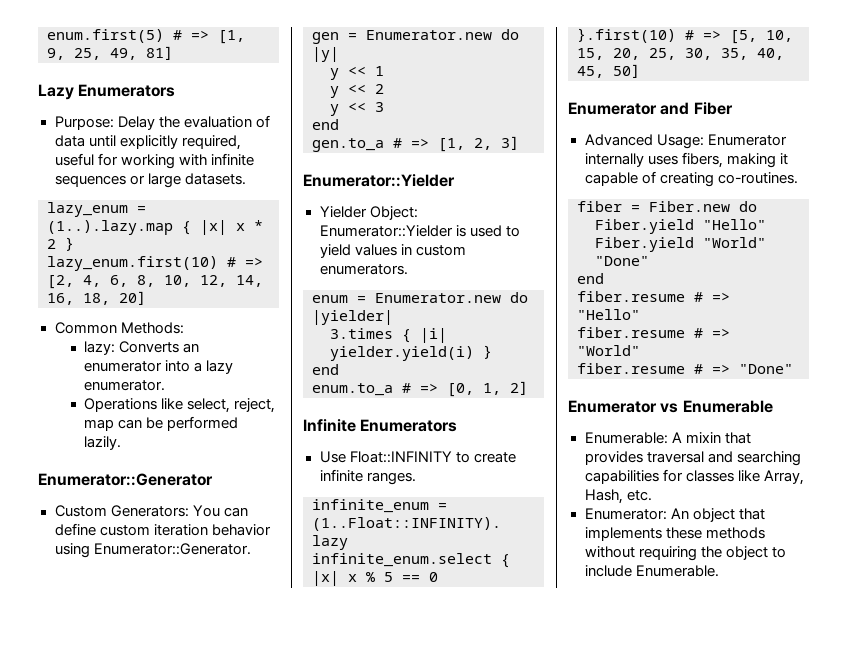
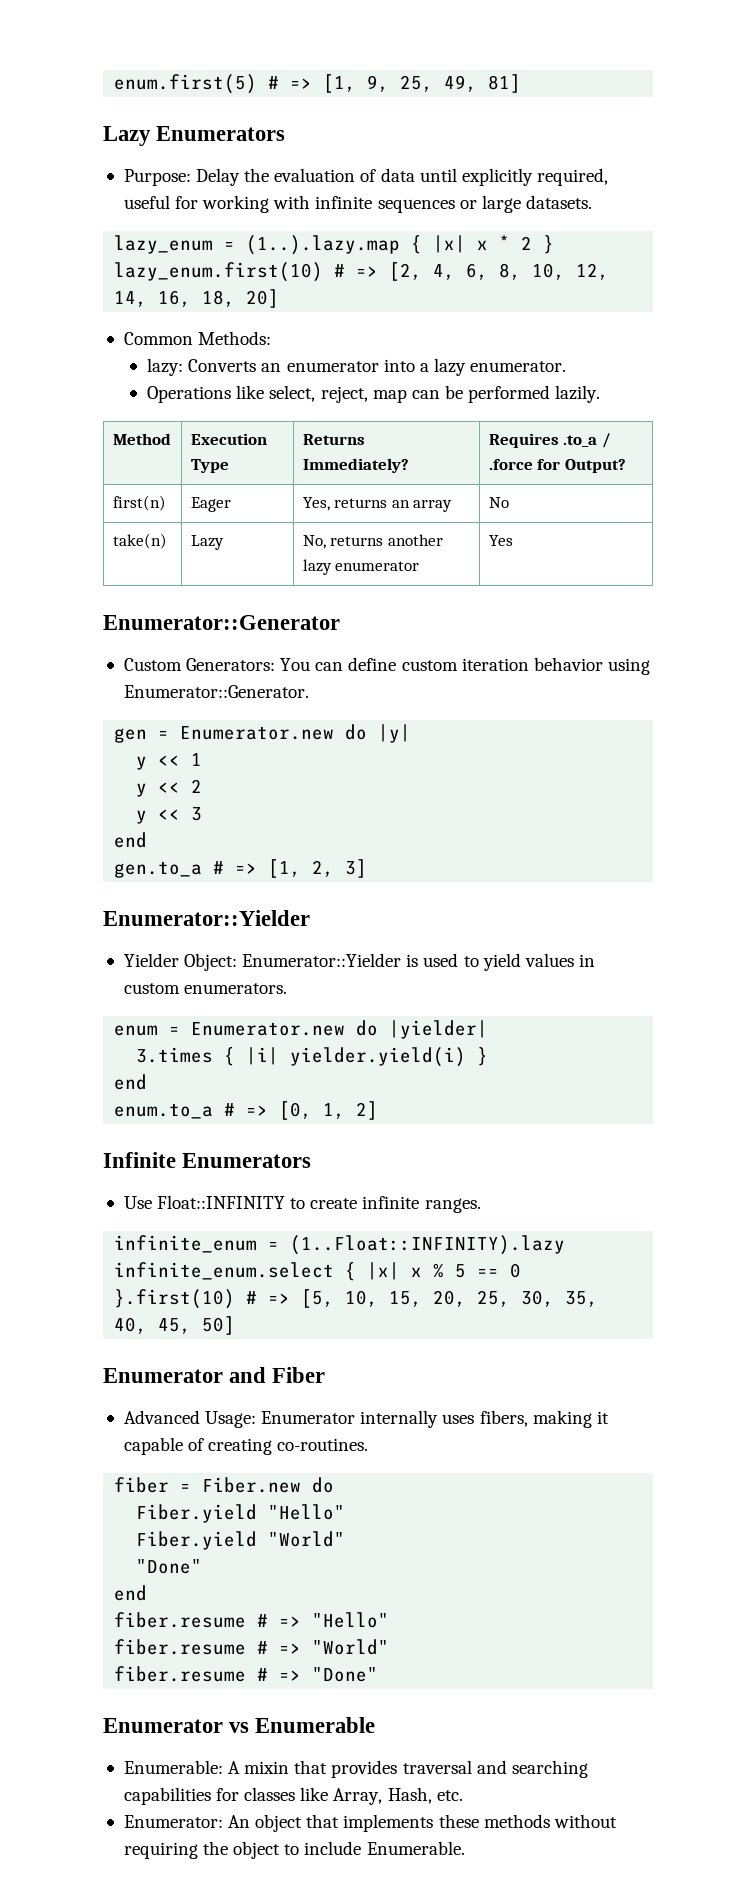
+ Method | Execution Type | Returns Immediately? | Requires .to_a / .force for Output?
+ first(n) | Eager | Yes, returns an array | No
+ take(n) | Lazy | No, returns another lazy enumerator | Yes

